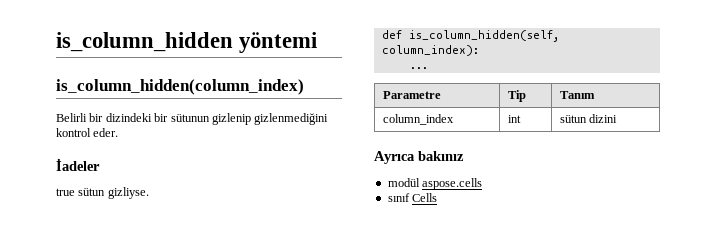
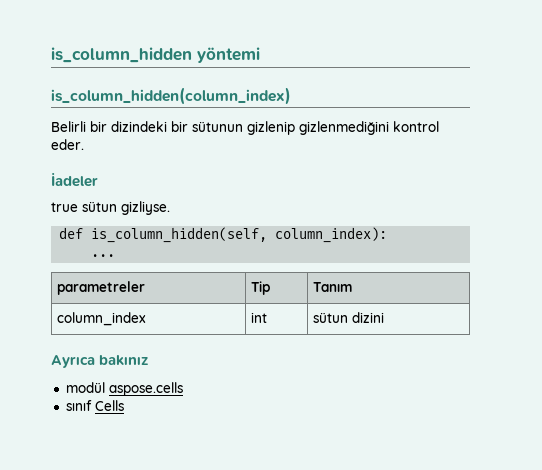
- Parametre | Tip | Tanım
+ parametreler | Tip | Tanım

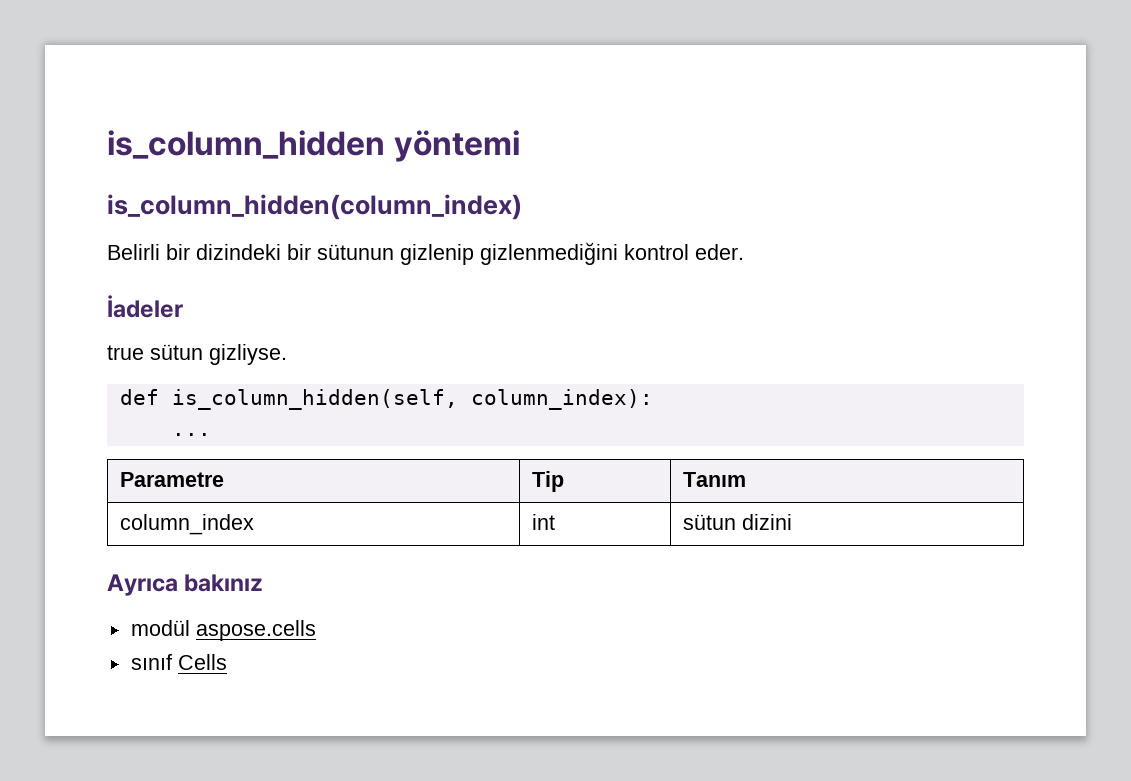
- parametreler | Tip | Tanım
+ Parametre | Tip | Tanım

